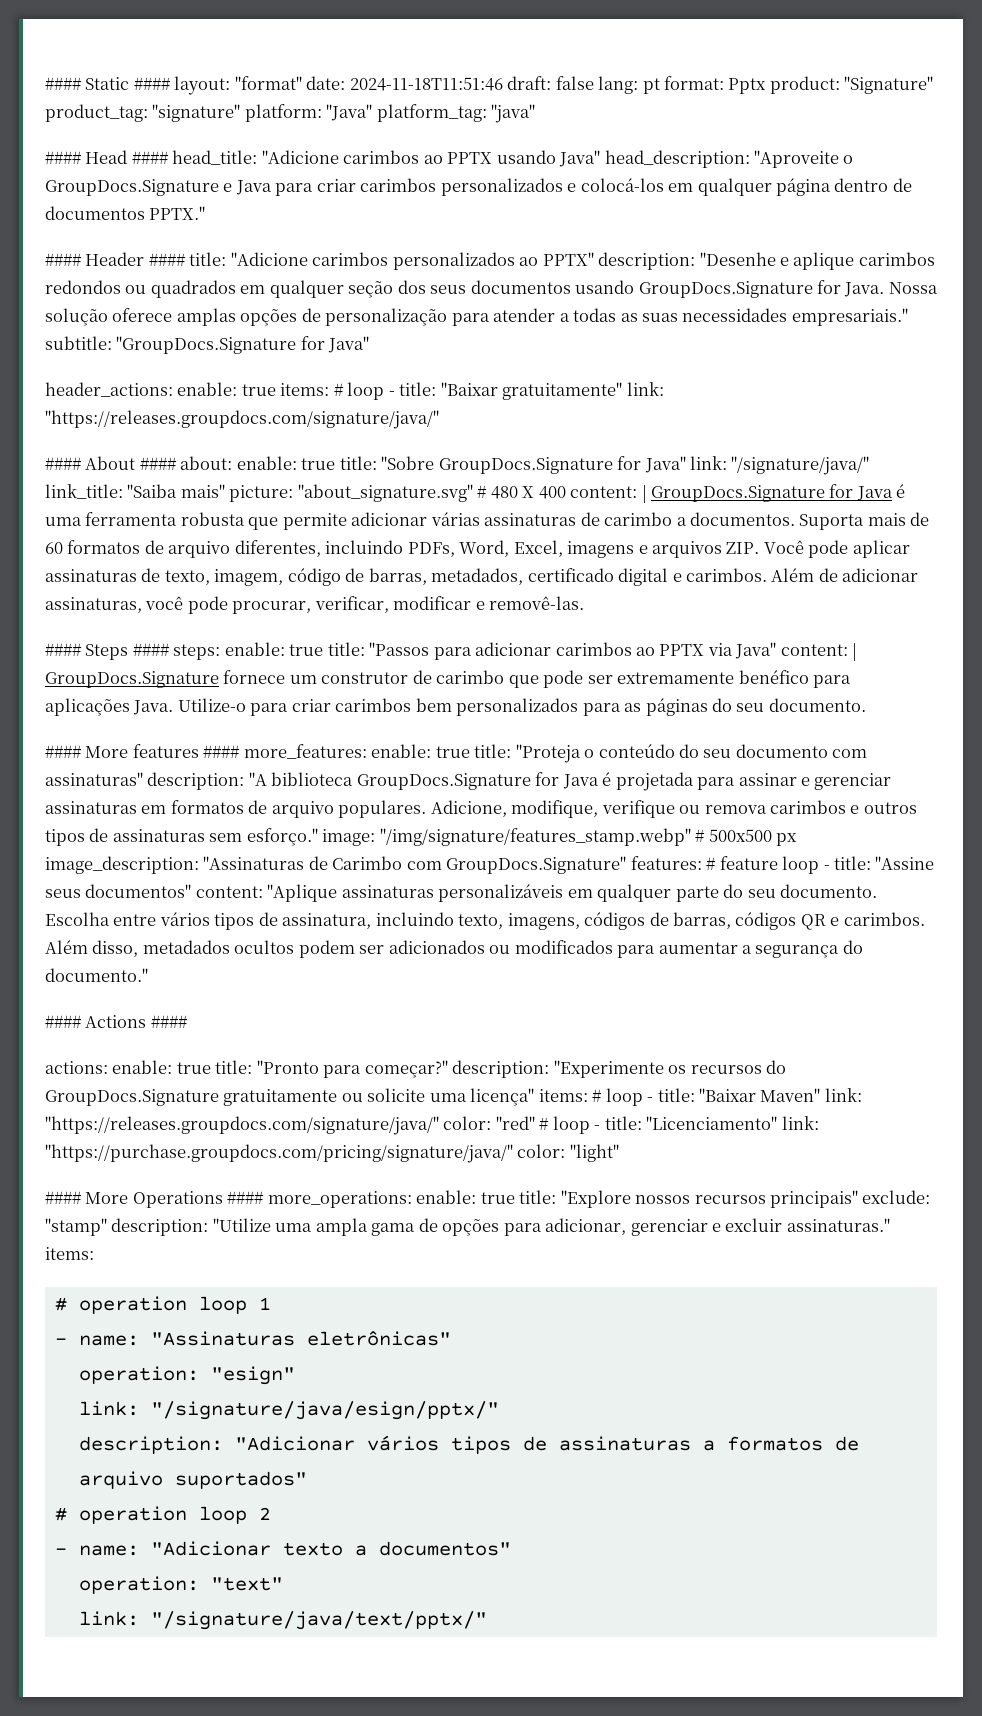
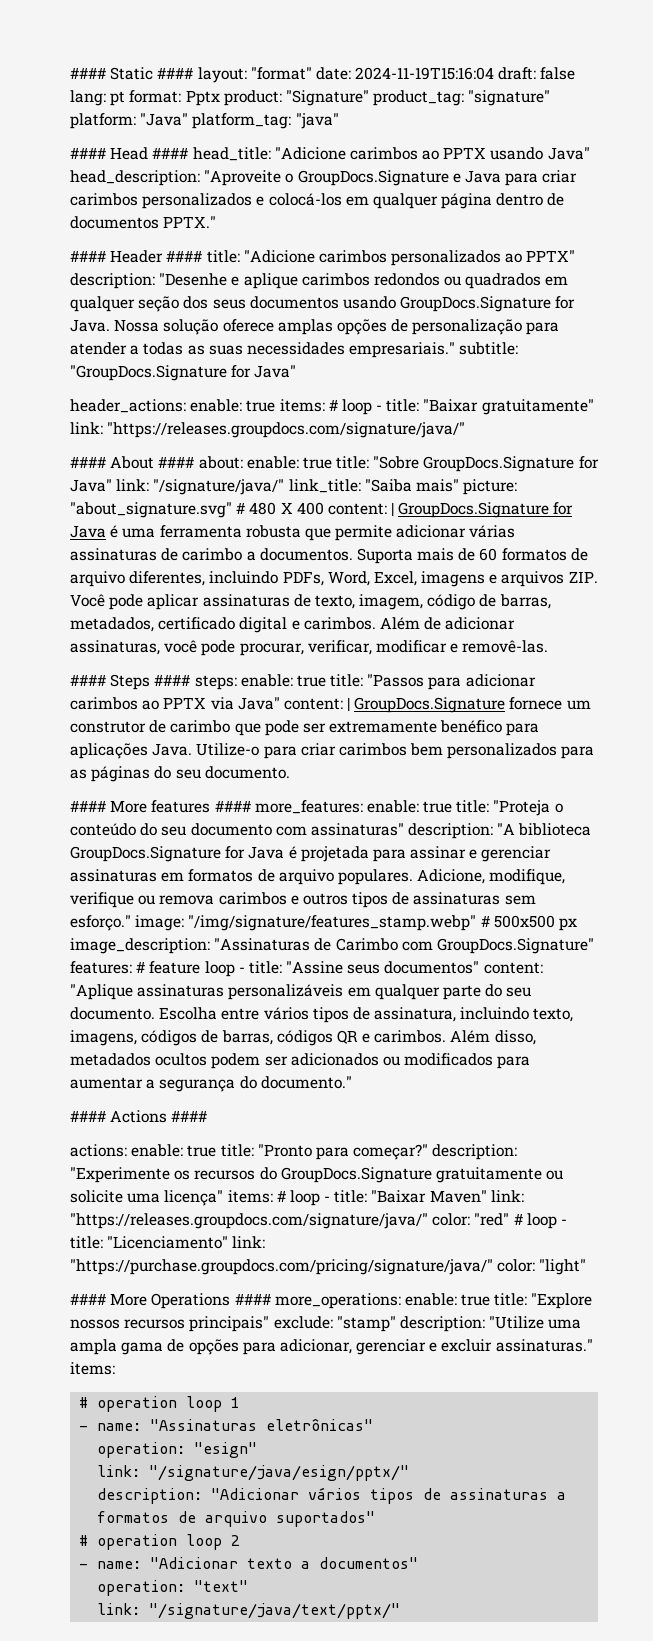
- #### Static #### layout: "format" date: 2024-11-18T11:51:46 draft: false lang: pt format: Pptx product: "Signature" product_tag: "signature" platform: "Java" platform_tag: "java"
+ #### Static #### layout: "format" date: 2024-11-19T15:16:04 draft: false lang: pt format: Pptx product: "Signature" product_tag: "signature" platform: "Java" platform_tag: "java"

